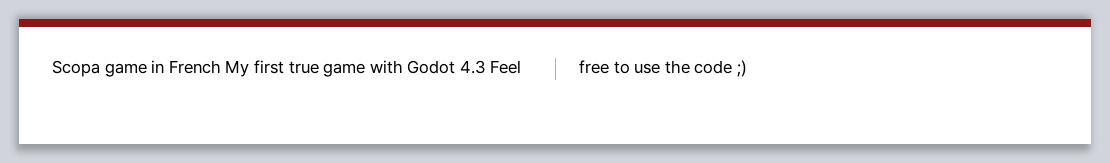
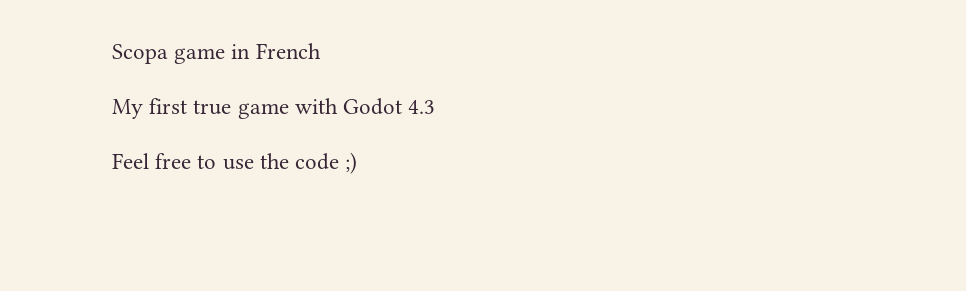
- Scopa game in French My first true game with Godot 4.3 Feel free to use the code ;)
+ Scopa game in French
+ My first true game with Godot 4.3
+ Feel free to use the code ;)

